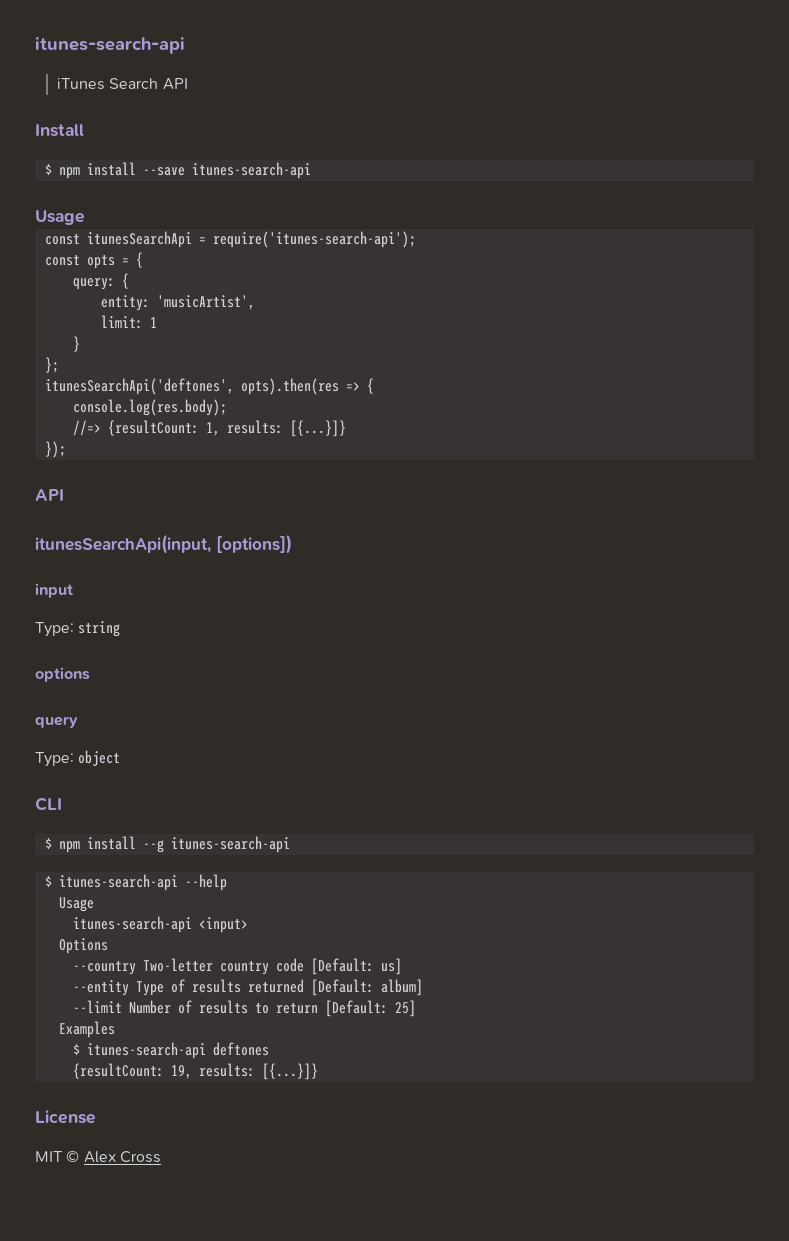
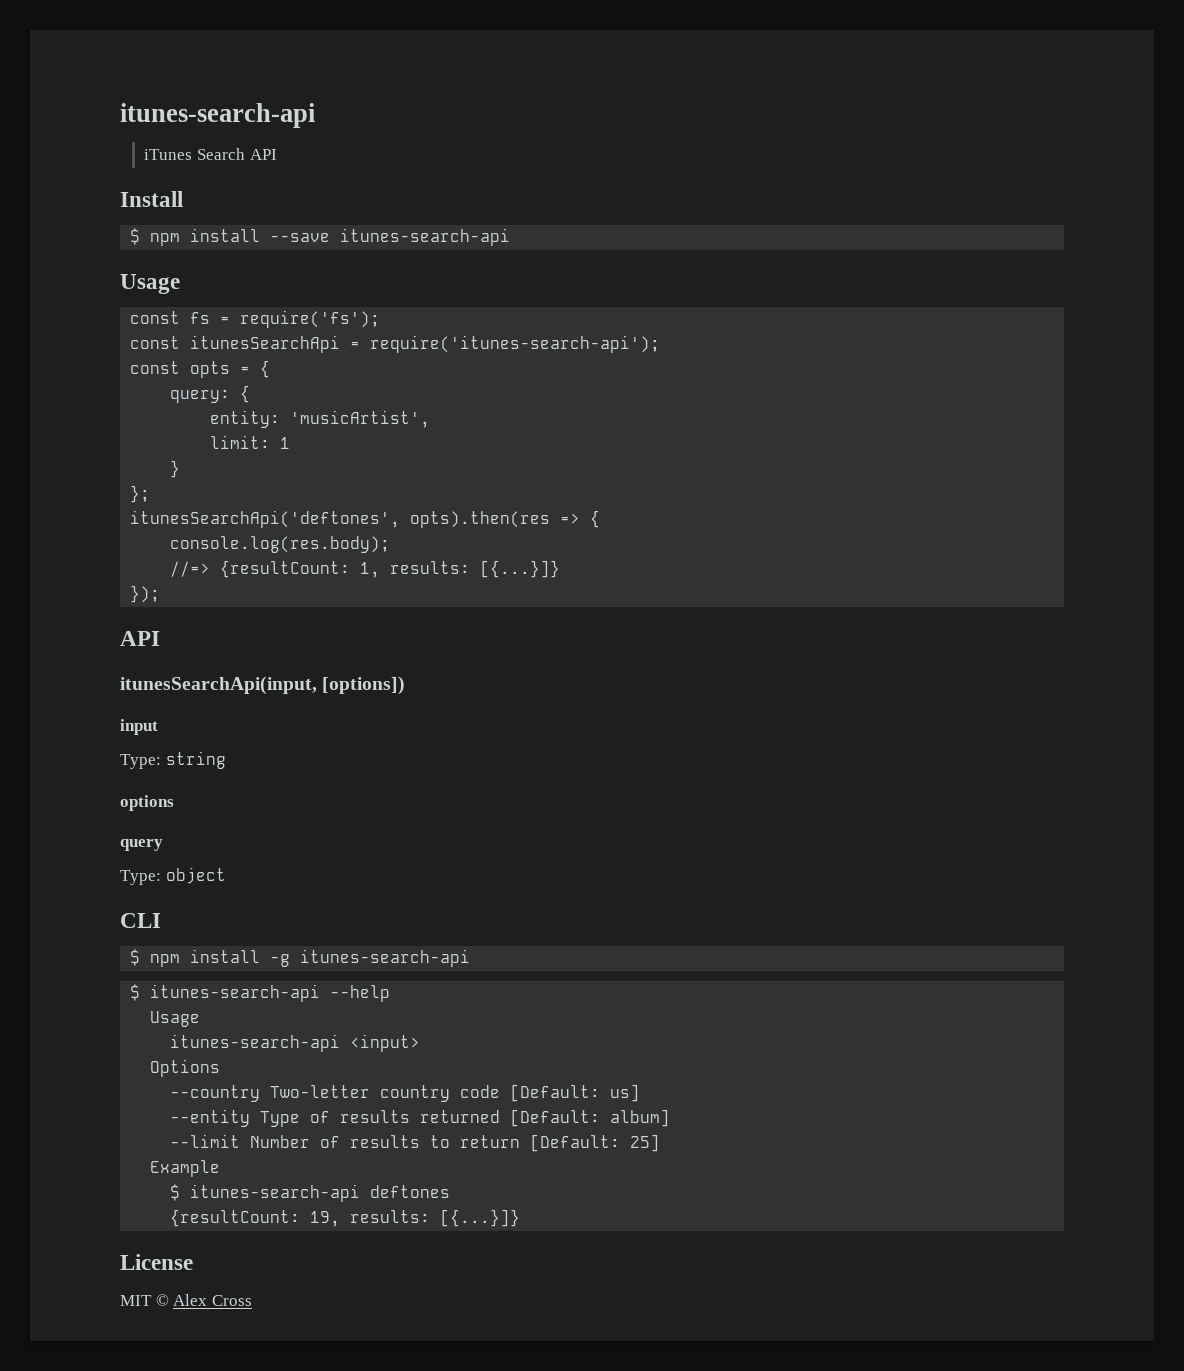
+ const fs = require('fs');
- $ npm install --g itunes-search-api
+ $ npm install -g itunes-search-api
- Examples
+ Example

